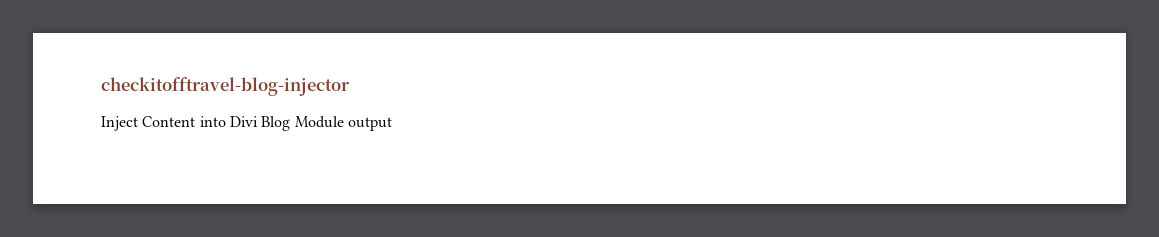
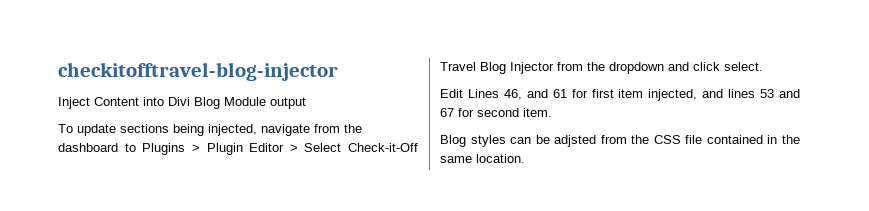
+ To update sections being injected, navigate from the dashboard to Plugins > Plugin Editor > Select Check-it-Off Travel Blog Injector from the dropdown and click select.
+ Edit Lines 46, and 61 for first item injected, and lines 53 and 67 for second item.
+ Blog styles can be adjsted from the CSS file contained in the same location.

